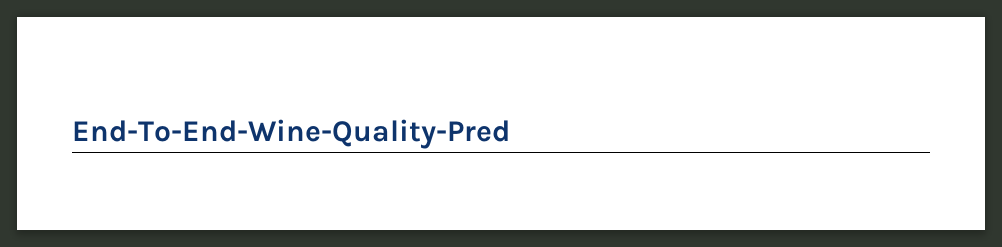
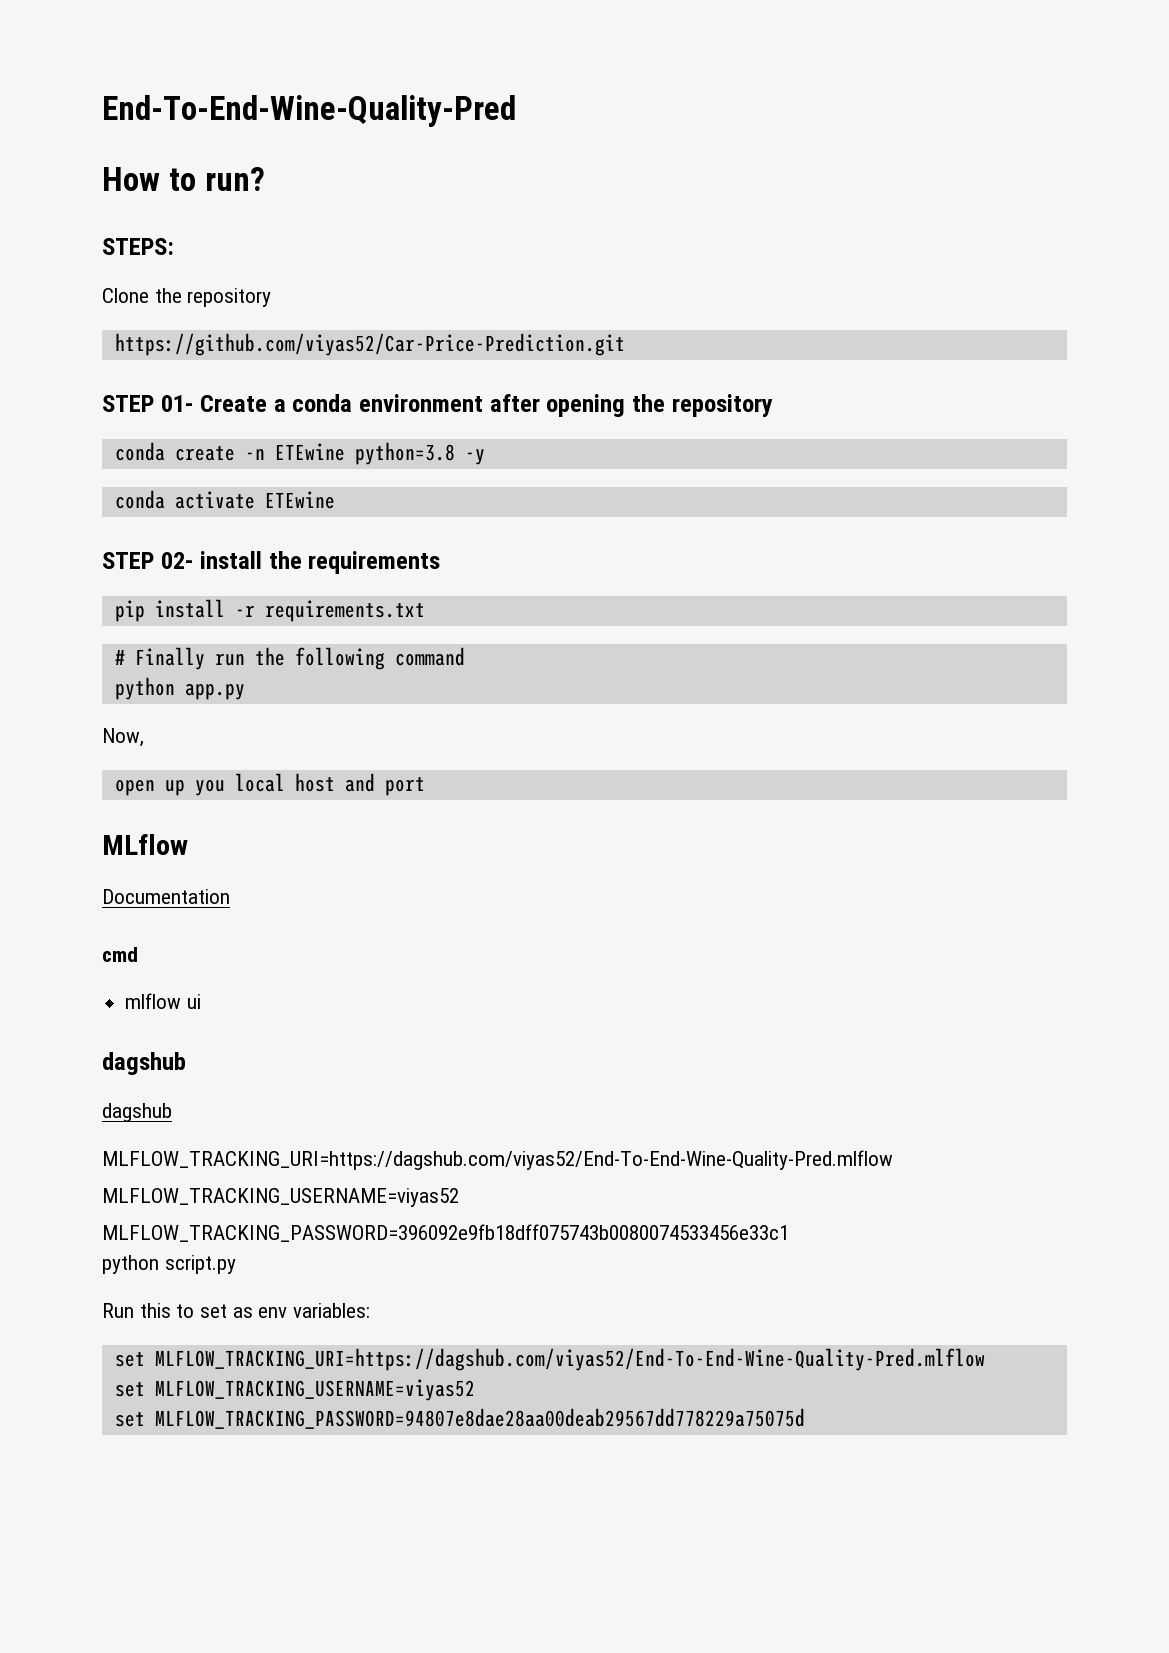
+ How to run?
+ STEPS:
+ Clone the repository
+ https://github.com/viyas52/Car-Price-Prediction.git
+ STEP 01- Create a conda environment after opening the repository
+ conda create -n ETEwine python=3.8 -y
+ conda activate ETEwine
+ STEP 02- install the requirements
+ pip install -r requirements.txt
+ # Finally run the following command
+ python app.py
+ Now,
+ open up you local host and port
+ MLflow
+ Documentation
+ cmd
+ mlflow ui
+ dagshub
+ dagshub
+ MLFLOW_TRACKING_URI=https://dagshub.com/viyas52/End-To-End-Wine-Quality-Pred.mlflow
+ MLFLOW_TRACKING_USERNAME=viyas52
+ MLFLOW_TRACKING_PASSWORD=396092e9fb18dff075743b0080074533456e33c1
+ python script.py
+ Run this to set as env variables:
+ set MLFLOW_TRACKING_URI=https://dagshub.com/viyas52/End-To-End-Wine-Quality-Pred.mlflow
+ set MLFLOW_TRACKING_USERNAME=viyas52
+ set MLFLOW_TRACKING_PASSWORD=94807e8dae28aa00deab29567dd778229a75075d

